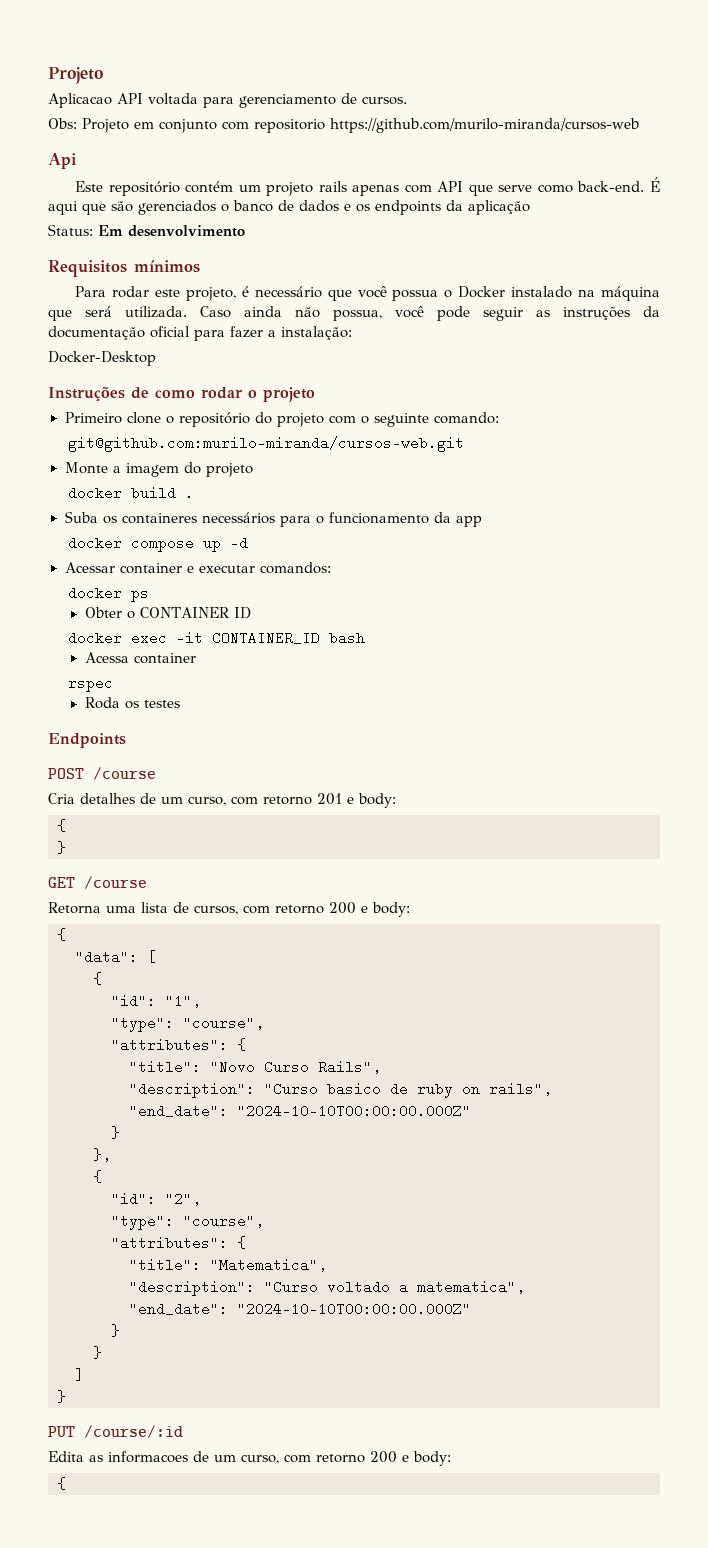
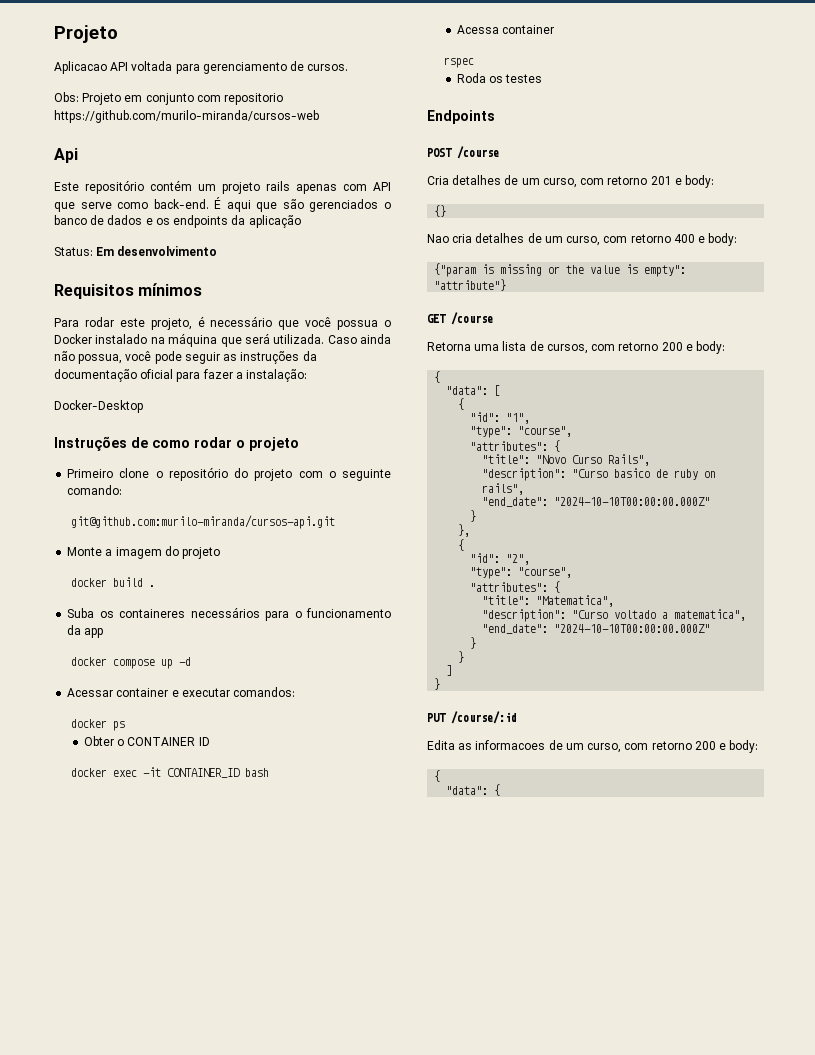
- git@github.com:murilo-miranda/cursos-web.git
+ git@github.com:murilo-miranda/cursos-api.git
  Cria detalhes de um curso, com retorno 201 e body:
- {
- }
+ {}
+ Nao cria detalhes de um curso, com retorno 400 e body:
+ {"param is missing or the value is empty": "attribute"}
+ "data": {

